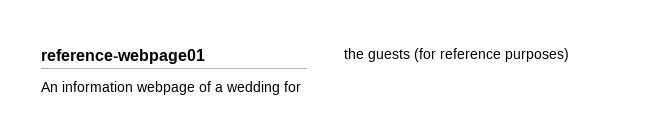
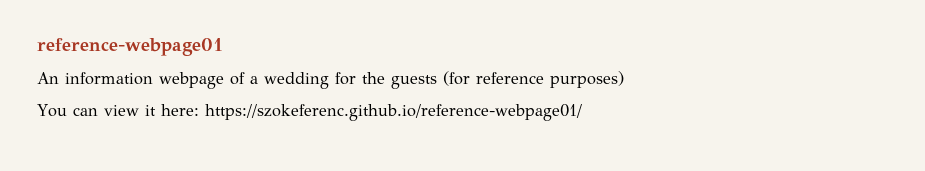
+ You can view it here: https://szokeferenc.github.io/reference-webpage01/

